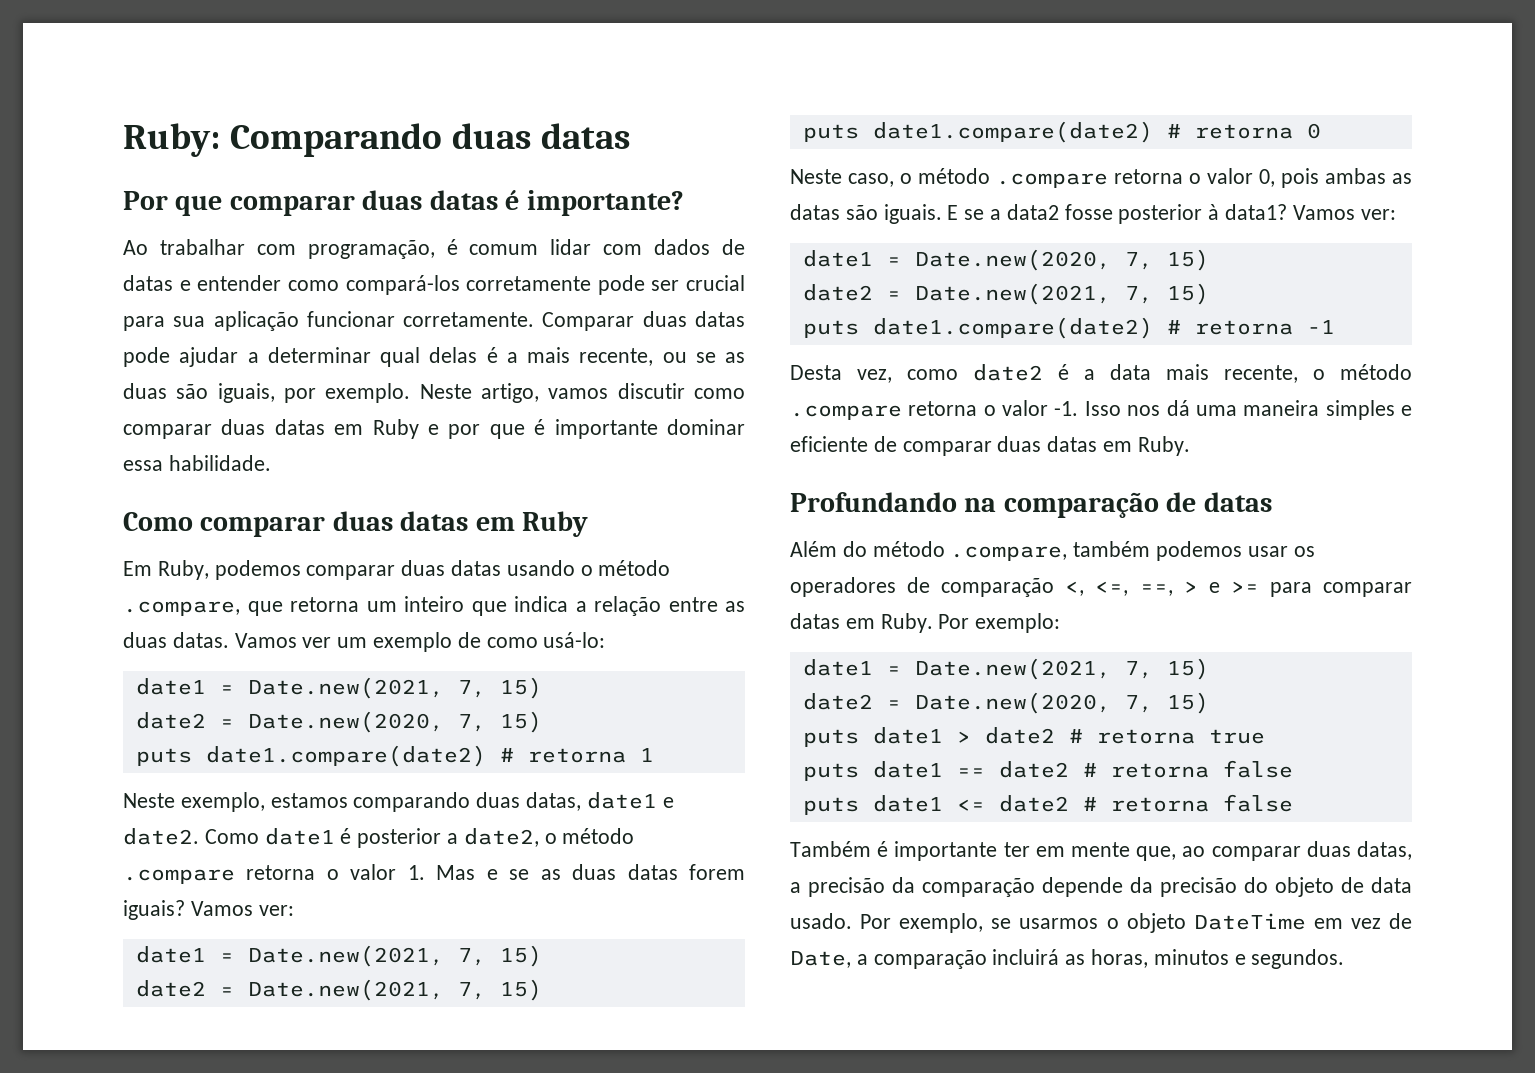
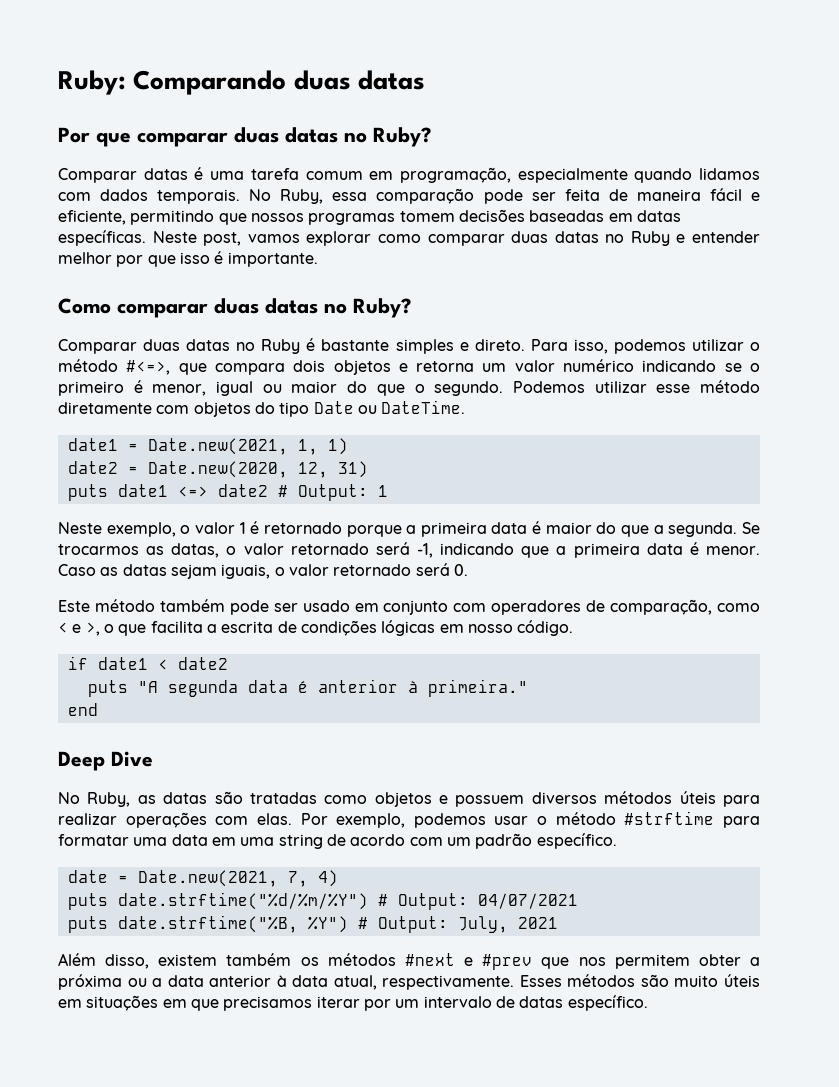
- Por que comparar duas datas é importante?
- Ao trabalhar com programação, é comum lidar com dados de datas e entender como compará-los corretamente pode ser crucial para sua aplicação funcionar corretamente. Comparar duas datas pode ajudar a determinar qual delas é a mais recente, ou se as duas são iguais, por exemplo. Neste artigo, vamos discutir como comparar duas datas em Ruby e por que é importante dominar essa habilidade.
- Como comparar duas datas em Ruby
- Em Ruby, podemos comparar duas datas usando o método .compare, que retorna um inteiro que indica a relação entre as duas datas. Vamos ver um exemplo de como usá-lo:
- date1 = Date.new(2021, 7, 15)
- date2 = Date.new(2020, 7, 15)
- puts date1.compare(date2) # retorna 1
- Neste exemplo, estamos comparando duas datas, date1 e date2. Como date1 é posterior a date2, o método .compare retorna o valor 1. Mas e se as duas datas forem iguais? Vamos ver:
- date1 = Date.new(2021, 7, 15)
- date2 = Date.new(2021, 7, 15)
- puts date1.compare(date2) # retorna 0
- Neste caso, o método .compare retorna o valor 0, pois ambas as datas são iguais. E se a data2 fosse posterior à data1? Vamos ver:
- date1 = Date.new(2020, 7, 15)
- date2 = Date.new(2021, 7, 15)
- puts date1.compare(date2) # retorna -1
- Desta vez, como date2 é a data mais recente, o método .compare retorna o valor -1. Isso nos dá uma maneira simples e eficiente de comparar duas datas em Ruby.
- Profundando na comparação de datas
- Além do método .compare, também podemos usar os operadores de comparação <, <=, ==, > e >= para comparar datas em Ruby. Por exemplo:
- date1 = Date.new(2021, 7, 15)
- date2 = Date.new(2020, 7, 15)
- puts date1 > date2 # retorna true
- puts date1 == date2 # retorna false
- puts date1 <= date2 # retorna false
- Também é importante ter em mente que, ao comparar duas datas, a precisão da comparação depende da precisão do objeto de data usado. Por exemplo, se usarmos o objeto DateTime em vez de Date, a comparação incluirá as horas, minutos e segundos.
+ Por que comparar duas datas no Ruby?
+ Comparar datas é uma tarefa comum em programação, especialmente quando lidamos com dados temporais. No Ruby, essa comparação pode ser feita de maneira fácil e eficiente, permitindo que nossos programas tomem decisões baseadas em datas específicas. Neste post, vamos explorar como comparar duas datas no Ruby e entender melhor por que isso é importante.
+ Como comparar duas datas no Ruby?
+ Comparar duas datas no Ruby é bastante simples e direto. Para isso, podemos utilizar o método #<=>, que compara dois objetos e retorna um valor numérico indicando se o primeiro é menor, igual ou maior do que o segundo. Podemos utilizar esse método diretamente com objetos do tipo Date ou DateTime.
+ date1 = Date.new(2021, 1, 1)
+ date2 = Date.new(2020, 12, 31)
+ puts date1 <=> date2 # Output: 1
+ Neste exemplo, o valor 1 é retornado porque a primeira data é maior do que a segunda. Se trocarmos as datas, o valor retornado será -1, indicando que a primeira data é menor. Caso as datas sejam iguais, o valor retornado será 0.
+ Este método também pode ser usado em conjunto com operadores de comparação, como < e >, o que facilita a escrita de condições lógicas em nosso código.
+ if date1 < date2
+ puts "A segunda data é anterior à primeira."
+ end
+ Deep Dive
+ No Ruby, as datas são tratadas como objetos e possuem diversos métodos úteis para realizar operações com elas. Por exemplo, podemos usar o método #strftime para formatar uma data em uma string de acordo com um padrão específico.
+ date = Date.new(2021, 7, 4)
+ puts date.strftime("%d/%m/%Y") # Output: 04/07/2021
+ puts date.strftime("%B, %Y") # Output: July, 2021
+ Além disso, existem também os métodos #next e #prev que nos permitem obter a próxima ou a data anterior à data atual, respectivamente. Esses métodos são muito úteis em situações em que precisamos iterar por um intervalo de datas específico.

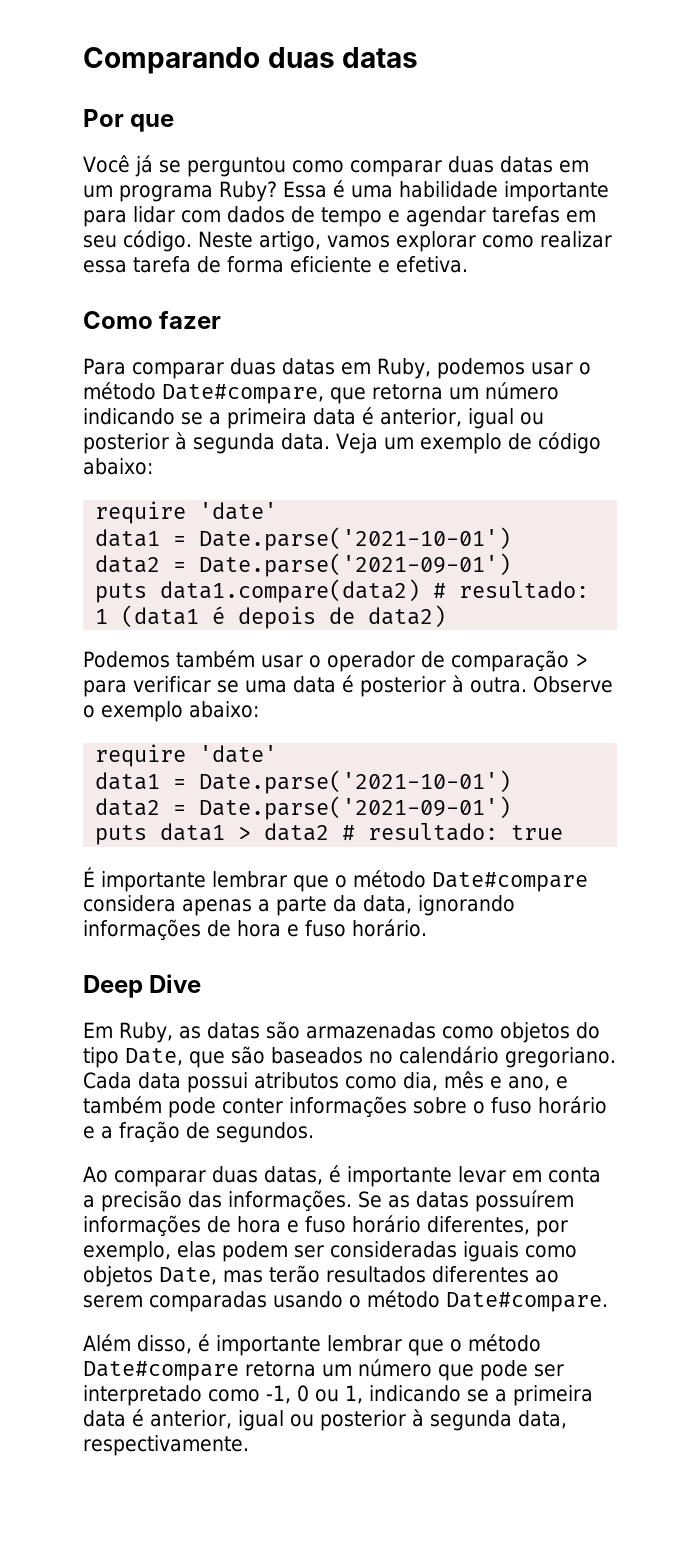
- Ruby: Comparando duas datas
+ Comparando duas datas
- Por que comparar duas datas no Ruby?
- Comparar datas é uma tarefa comum em programação, especialmente quando lidamos com dados temporais. No Ruby, essa comparação pode ser feita de maneira fácil e eficiente, permitindo que nossos programas tomem decisões baseadas em datas específicas. Neste post, vamos explorar como comparar duas datas no Ruby e entender melhor por que isso é importante.
+ Por que
+ Você já se perguntou como comparar duas datas em um programa Ruby? Essa é uma habilidade importante para lidar com dados de tempo e agendar tarefas em seu código. Neste artigo, vamos explorar como realizar essa tarefa de forma eficiente e efetiva.
- Como comparar duas datas no Ruby?
- Comparar duas datas no Ruby é bastante simples e direto. Para isso, podemos utilizar o método #<=>, que compara dois objetos e retorna um valor numérico indicando se o primeiro é menor, igual ou maior do que o segundo. Podemos utilizar esse método diretamente com objetos do tipo Date ou DateTime.
- date1 = Date.new(2021, 1, 1)
- date2 = Date.new(2020, 12, 31)
- puts date1 <=> date2 # Output: 1
- Neste exemplo, o valor 1 é retornado porque a primeira data é maior do que a segunda. Se trocarmos as datas, o valor retornado será -1, indicando que a primeira data é menor. Caso as datas sejam iguais, o valor retornado será 0.
- Este método também pode ser usado em conjunto com operadores de comparação, como < e >, o que facilita a escrita de condições lógicas em nosso código.
- if date1 < date2
- puts "A segunda data é anterior à primeira."
- end
+ Como fazer
+ Para comparar duas datas em Ruby, podemos usar o método Date#compare, que retorna um número indicando se a primeira data é anterior, igual ou posterior à segunda data. Veja um exemplo de código abaixo:
+ require 'date'
+ data1 = Date.parse('2021-10-01')
+ data2 = Date.parse('2021-09-01')
+ puts data1.compare(data2) # resultado: 1 (data1 é depois de data2)
+ Podemos também usar o operador de comparação > para verificar se uma data é posterior à outra. Observe o exemplo abaixo:
+ require 'date'
+ data1 = Date.parse('2021-10-01')
+ data2 = Date.parse('2021-09-01')
+ puts data1 > data2 # resultado: true
+ É importante lembrar que o método Date#compare considera apenas a parte da data, ignorando informações de hora e fuso horário.
  Deep Dive
- No Ruby, as datas são tratadas como objetos e possuem diversos métodos úteis para realizar operações com elas. Por exemplo, podemos usar o método #strftime para formatar uma data em uma string de acordo com um padrão específico.
- date = Date.new(2021, 7, 4)
- puts date.strftime("%d/%m/%Y") # Output: 04/07/2021
- puts date.strftime("%B, %Y") # Output: July, 2021
- Além disso, existem também os métodos #next e #prev que nos permitem obter a próxima ou a data anterior à data atual, respectivamente. Esses métodos são muito úteis em situações em que precisamos iterar por um intervalo de datas específico.
+ Em Ruby, as datas são armazenadas como objetos do tipo Date, que são baseados no calendário gregoriano. Cada data possui atributos como dia, mês e ano, e também pode conter informações sobre o fuso horário e a fração de segundos.
+ Ao comparar duas datas, é importante levar em conta a precisão das informações. Se as datas possuírem informações de hora e fuso horário diferentes, por exemplo, elas podem ser consideradas iguais como objetos Date, mas terão resultados diferentes ao serem comparadas usando o método Date#compare.
+ Além disso, é importante lembrar que o método Date#compare retorna um número que pode ser interpretado como -1, 0 ou 1, indicando se a primeira data é anterior, igual ou posterior à segunda data, respectivamente.

